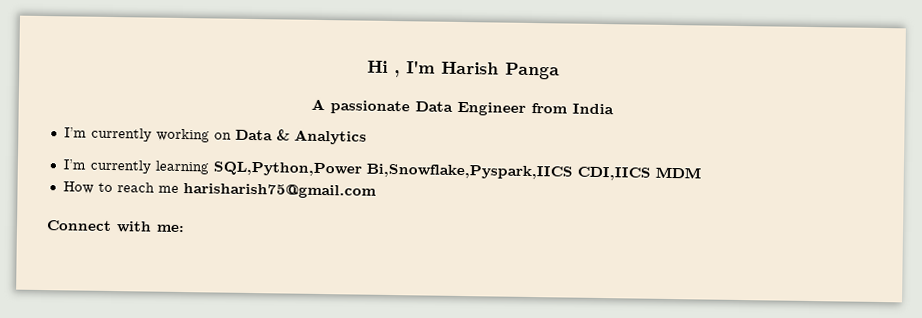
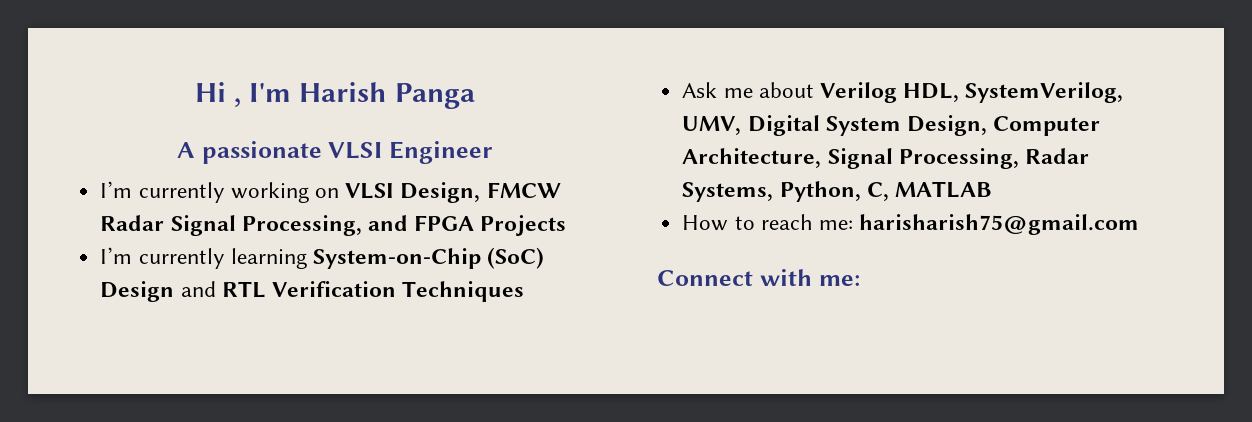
- A passionate Data Engineer from India
+ A passionate VLSI Engineer
- I’m currently working on Data & Analytics
- I’m currently learning SQL,Python,Power Bi,Snowflake,Pyspark,IICS CDI,IICS MDM
+ I’m currently working on VLSI Design, FMCW Radar Signal Processing, and FPGA Projects
+ I’m currently learning System-on-Chip (SoC) Design and RTL Verification Techniques
+ Ask me about Verilog HDL, SystemVerilog, UMV, Digital System Design, Computer Architecture, Signal Processing, Radar Systems, Python, C, MATLAB
- How to reach me harisharish75@gmail.com
+ How to reach me: harisharish75@gmail.com

